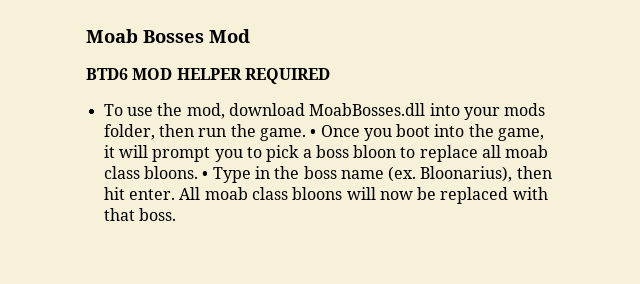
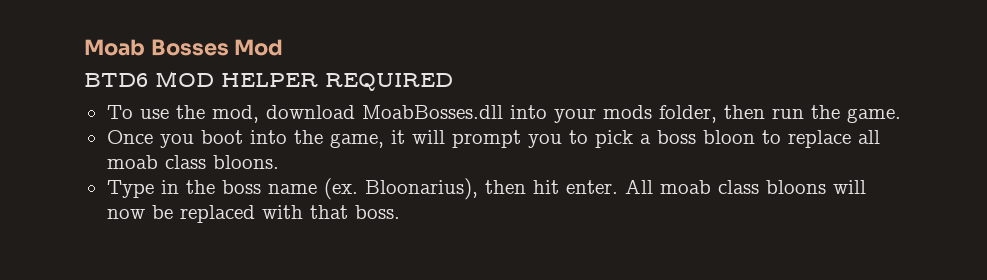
- To use the mod, download MoabBosses.dll into your mods folder, then run the game. • Once you boot into the game, it will prompt you to pick a boss bloon to replace all moab class bloons. • Type in the boss name (ex.
+ To use the mod, download MoabBosses.dll into your mods folder, then run the game.
+ Once you boot into the game, it will prompt you to pick a boss bloon to replace all moab class bloons.
+ Type in the boss name (ex.

